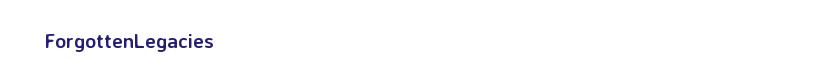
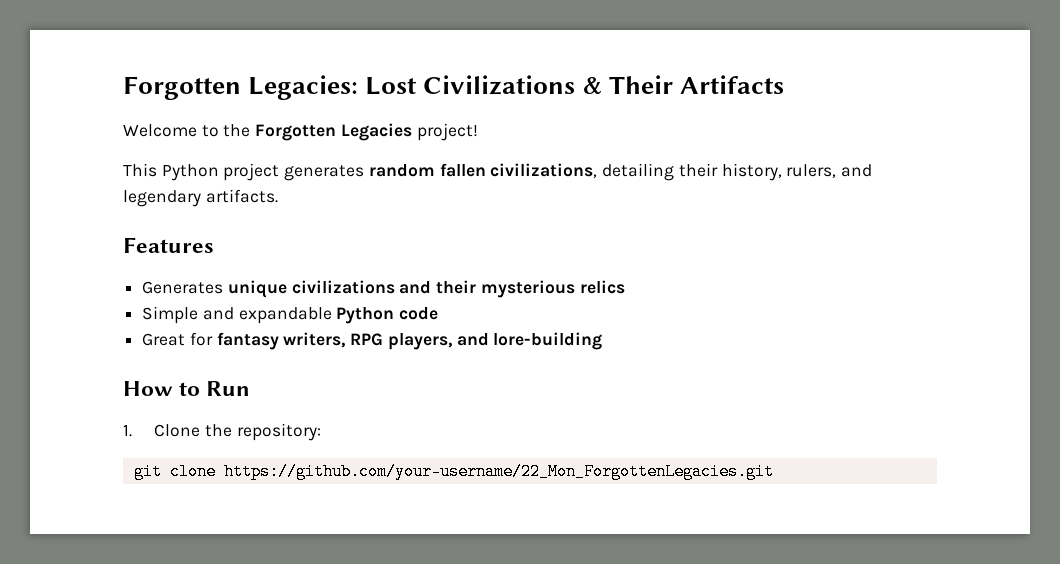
- ForgottenLegacies
+ Forgotten Legacies: Lost Civilizations & Their Artifacts
+ Welcome to the Forgotten Legacies project!
+ This Python project generates random fallen civilizations, detailing their history, rulers, and legendary artifacts.
+ Features
+ Generates unique civilizations and their mysterious relics
+ Simple and expandable Python code
+ Great for fantasy writers, RPG players, and lore-building
+ How to Run
+ 1. Clone the repository:
+ git clone https://github.com/your-username/22_Mon_ForgottenLegacies.git

